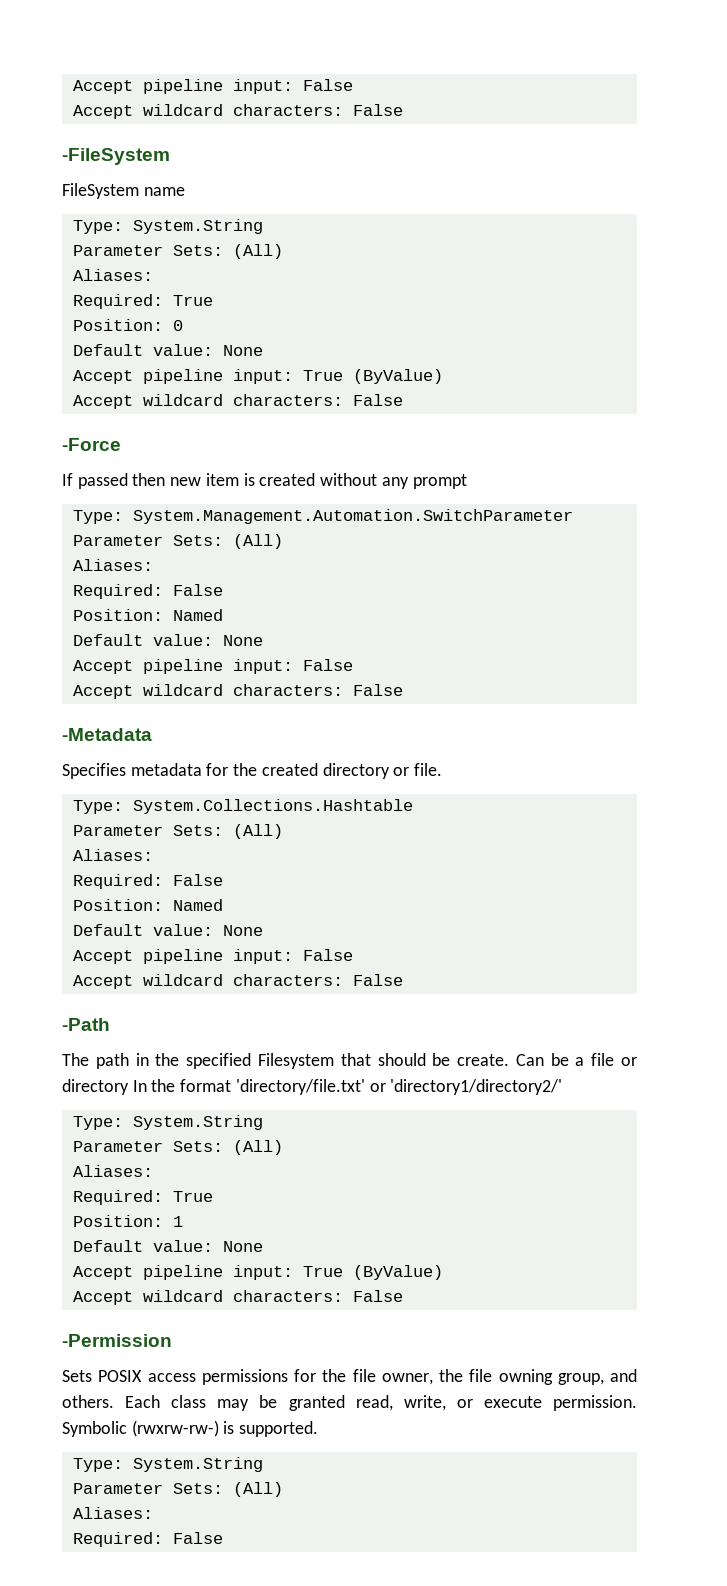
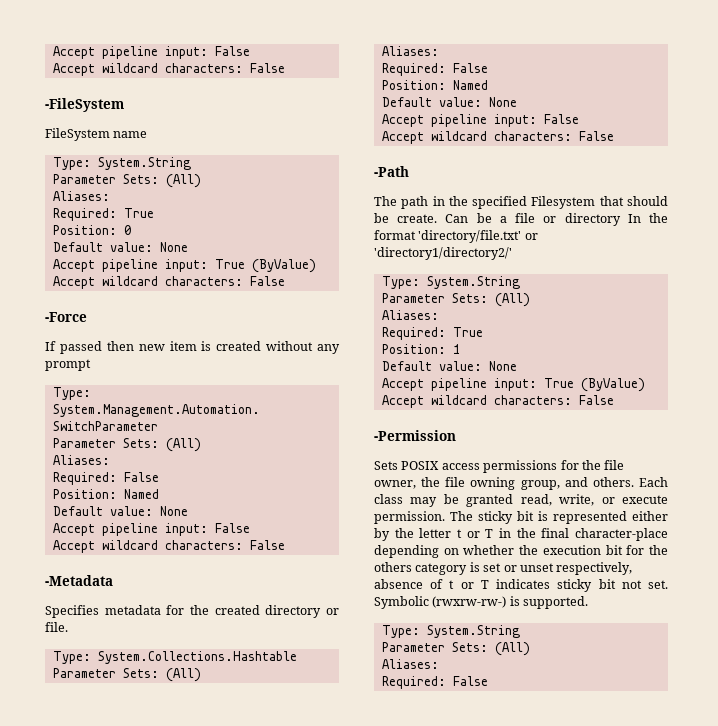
+ The sticky bit is represented either by the letter t or T in the final character-place depending on whether the execution bit for the others category is set or unset respectively, absence of t or T indicates sticky bit not set.

